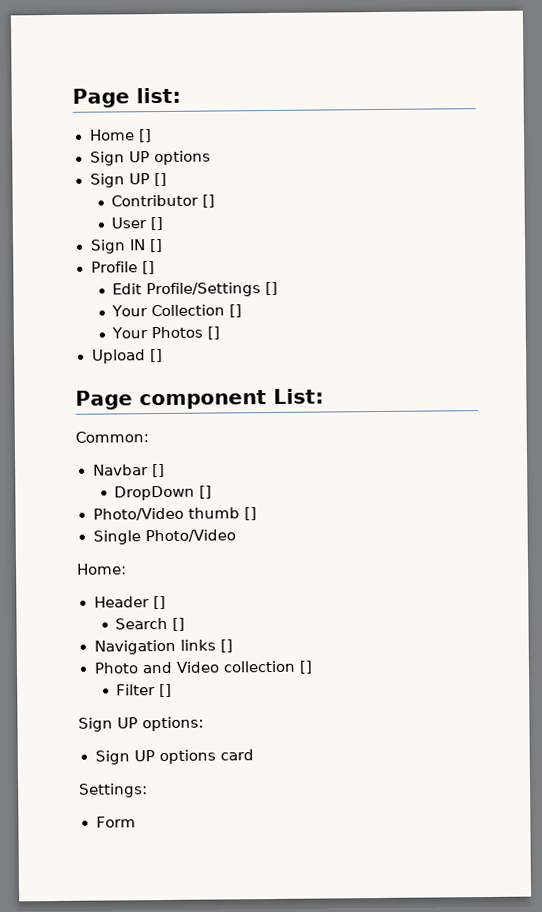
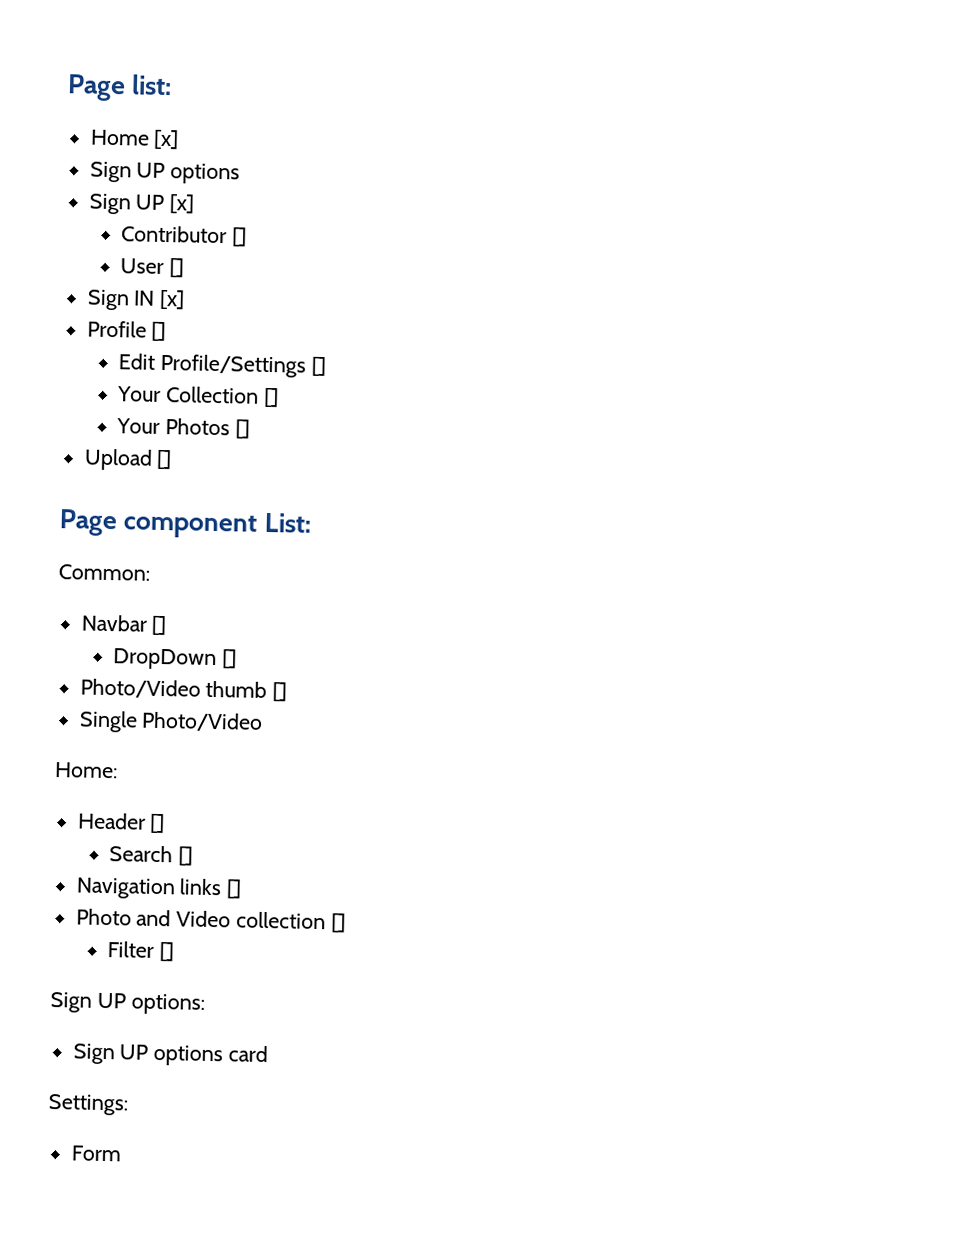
- Home []
+ Home [x]
- Sign UP []
+ Sign UP [x]
- Sign IN []
+ Sign IN [x]

